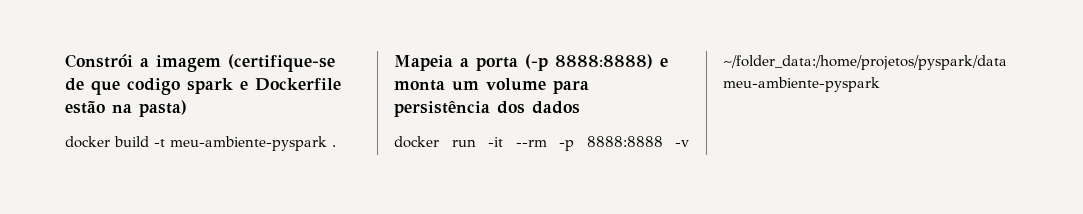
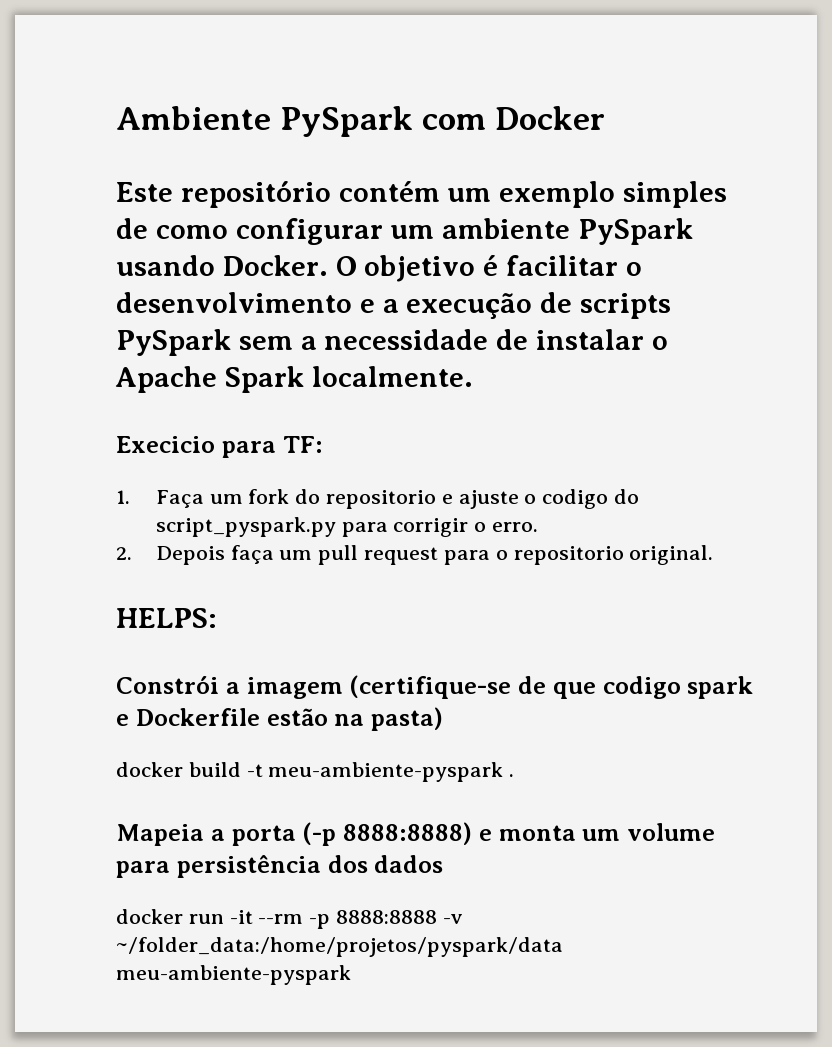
+ Ambiente PySpark com Docker
+ Este repositório contém um exemplo simples de como configurar um ambiente PySpark usando Docker. O objetivo é facilitar o desenvolvimento e a execução de scripts PySpark sem a necessidade de instalar o Apache Spark localmente.
+ Execicio para TF:
+ 1. Faça um fork do repositorio e ajuste o codigo do script_pyspark.py para corrigir o erro.
+ 2. Depois faça um pull request para o repositorio original.
+ HELPS:

